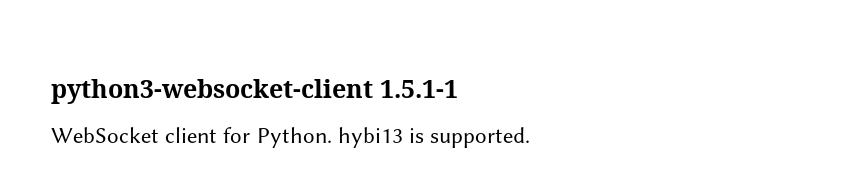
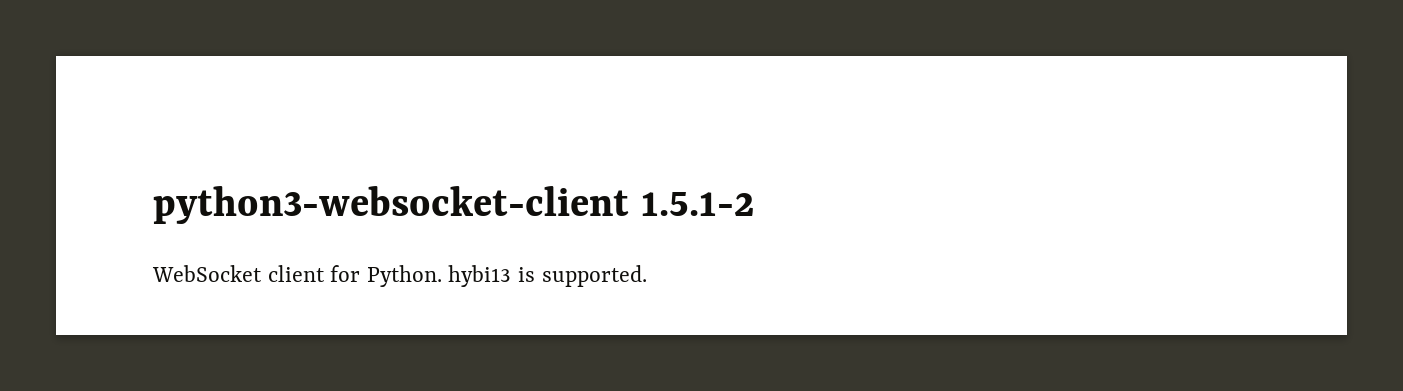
- python3-websocket-client 1.5.1-1
+ python3-websocket-client 1.5.1-2

